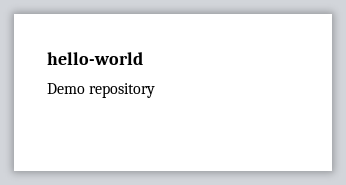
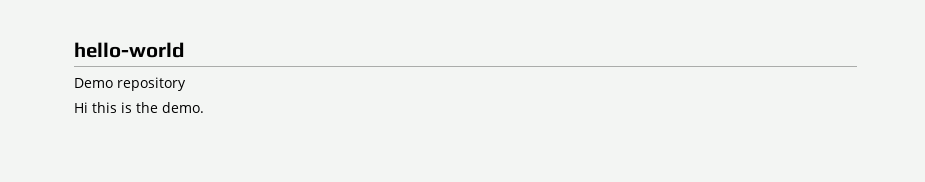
+ Hi this is the demo.

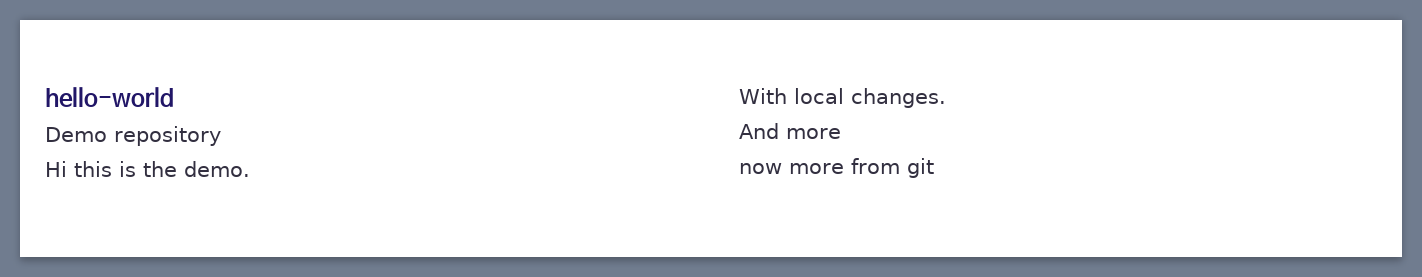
+ With local changes.
+ And more
+ now more from git

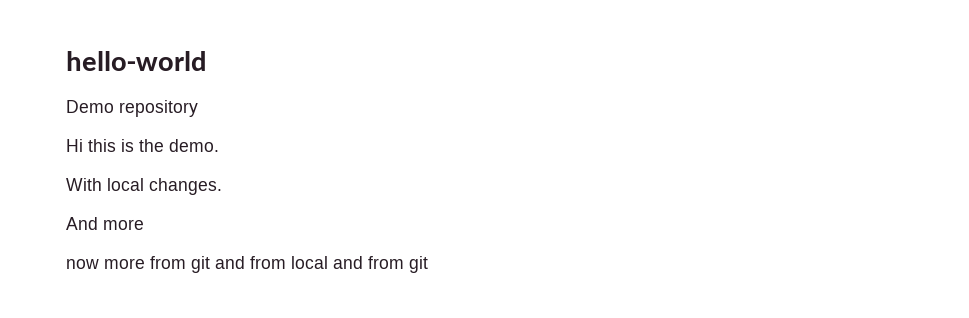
- now more from git
+ now more from git and from local and from git

